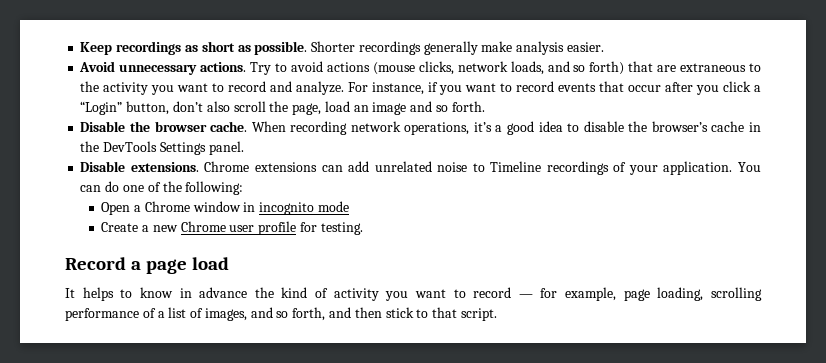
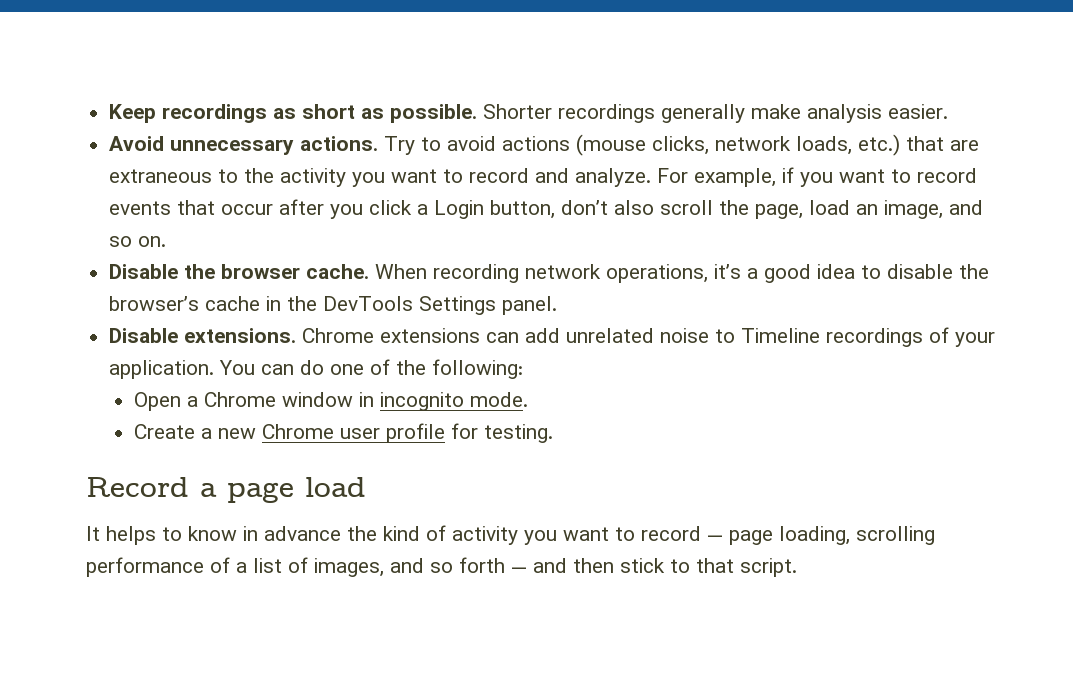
- Try to avoid actions (mouse clicks, network loads, and so forth) that are extraneous to the activity you want to record and analyze.
+ Try to avoid actions (mouse clicks, network loads, etc.) that are extraneous to the activity you want to record and analyze.
- For instance, if you want to record events that occur after you click a “Login” button, don’t also scroll the page, load an image and so forth.
+ For example, if you want to record events that occur after you click a Login button, don’t also scroll the page, load an image, and so on.
- Open a Chrome window in incognito mode
+ Open a Chrome window in incognito mode.
- It helps to know in advance the kind of activity you want to record — for example, page loading, scrolling performance of a list of images, and so forth, and then stick to that script.
+ It helps to know in advance the kind of activity you want to record — page loading, scrolling performance of a list of images, and so forth — and then stick to that script.

